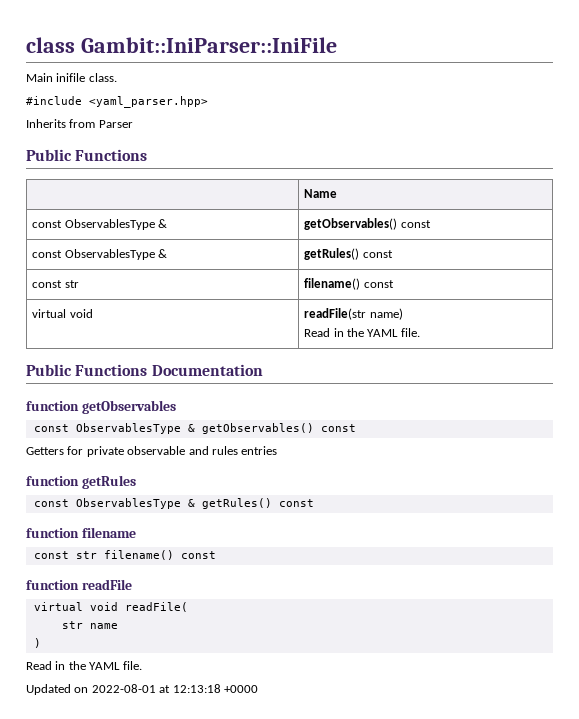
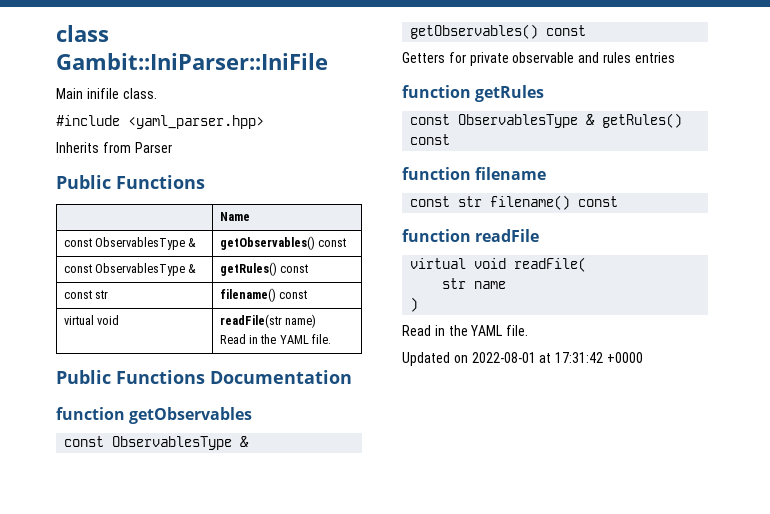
- Updated on 2022-08-01 at 12:13:18 +0000
+ Updated on 2022-08-01 at 17:31:42 +0000

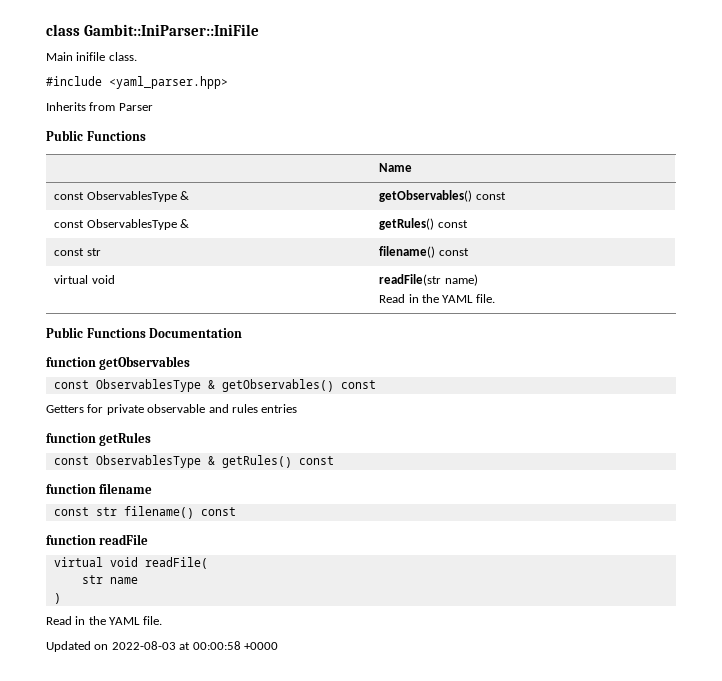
- Updated on 2022-08-01 at 17:31:42 +0000
+ Updated on 2022-08-03 at 00:00:58 +0000

